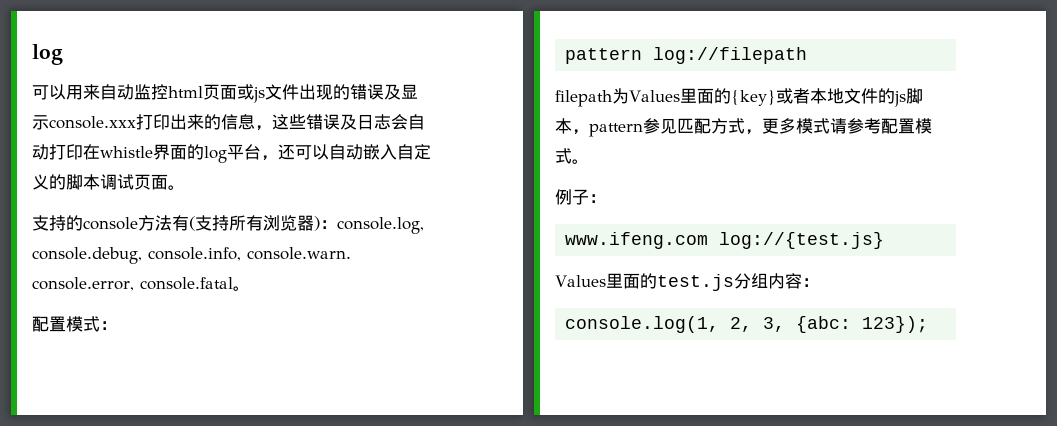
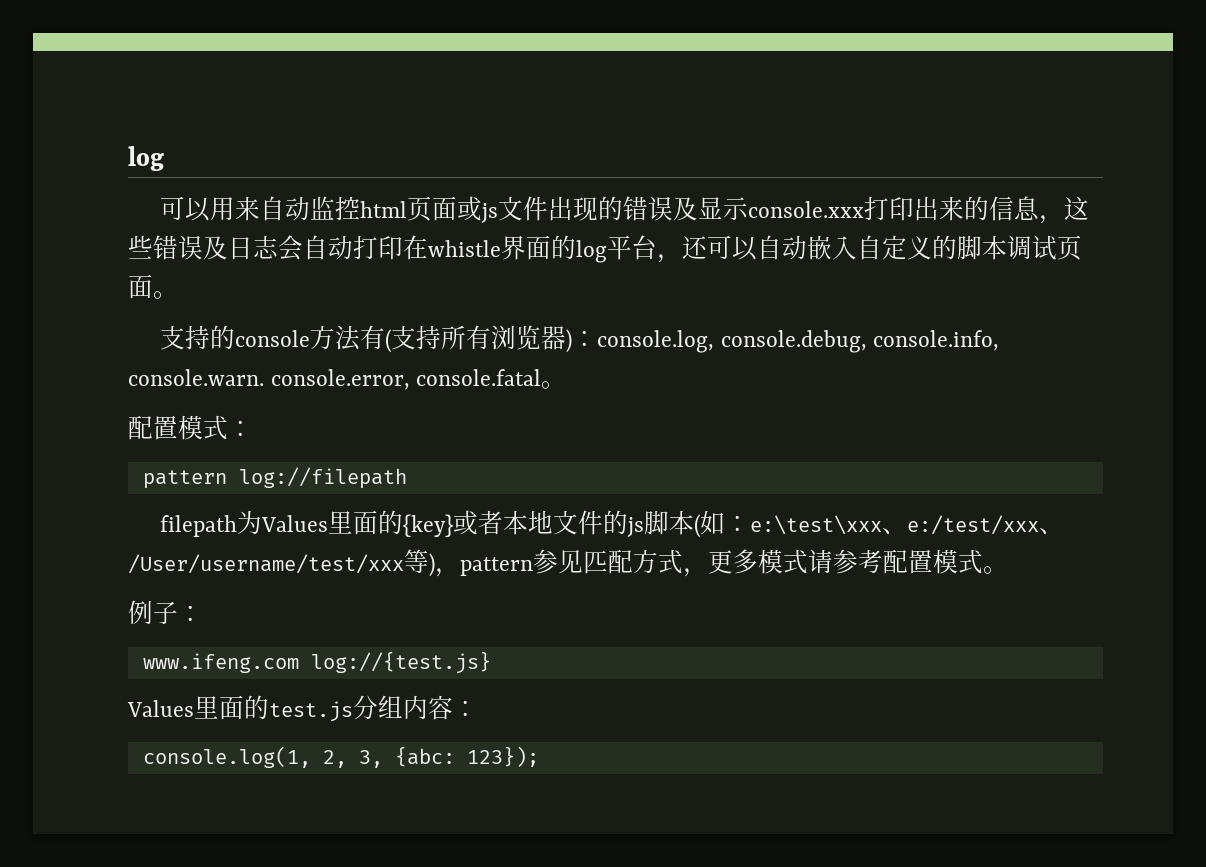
- filepath为Values里面的{key}或者本地文件的js脚本，pattern参见匹配方式，更多模式请参考配置模式。
+ filepath为Values里面的{key}或者本地文件的js脚本(如：e:\test\xxx、e:/test/xxx、/User/username/test/xxx等)，pattern参见匹配方式，更多模式请参考配置模式。

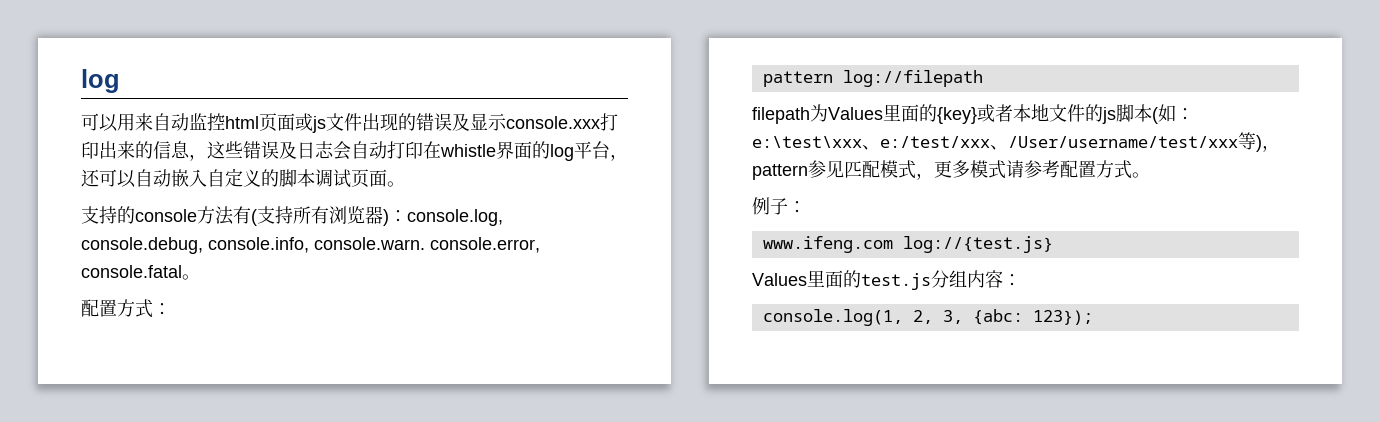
- 配置模式：
+ 配置方式：
- filepath为Values里面的{key}或者本地文件的js脚本(如：e:\test\xxx、e:/test/xxx、/User/username/test/xxx等)，pattern参见匹配方式，更多模式请参考配置模式。
+ filepath为Values里面的{key}或者本地文件的js脚本(如：e:\test\xxx、e:/test/xxx、/User/username/test/xxx等)，pattern参见匹配模式，更多模式请参考配置方式。

